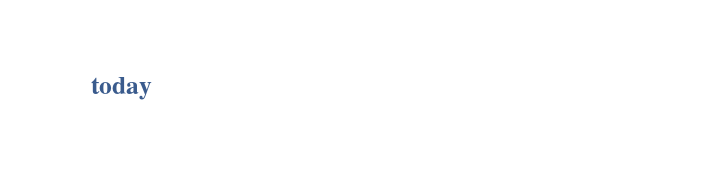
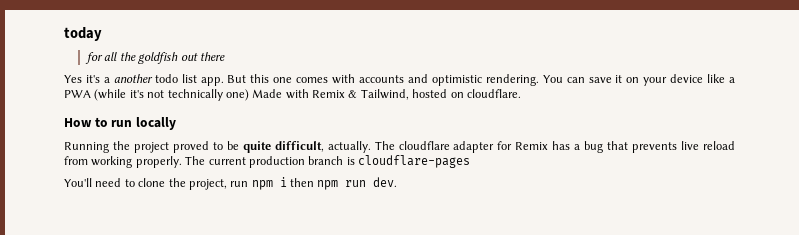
+ for all the goldfish out there
+ Yes it's a another todo list app. But this one comes with accounts and optimistic rendering. You can save it on your device like a PWA (while it's not technically one) Made with Remix & Tailwind, hosted on cloudflare.
+ How to run locally
+ Running the project proved to be quite difficult, actually. The cloudflare adapter for Remix has a bug that prevents live reload from working properly. The current production branch is cloudflare-pages
+ You'll need to clone the project, run npm i then npm run dev.

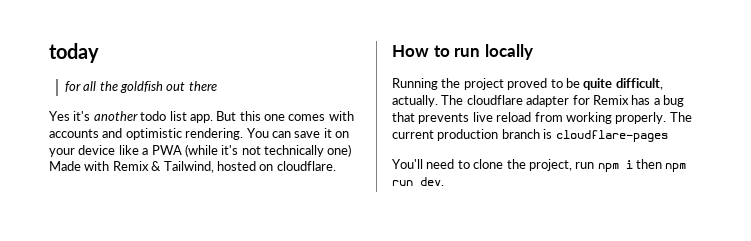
- Yes it's a another todo list app.
+ Yes it's another todo list app.

